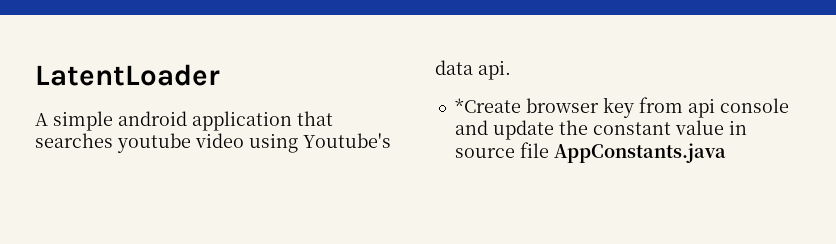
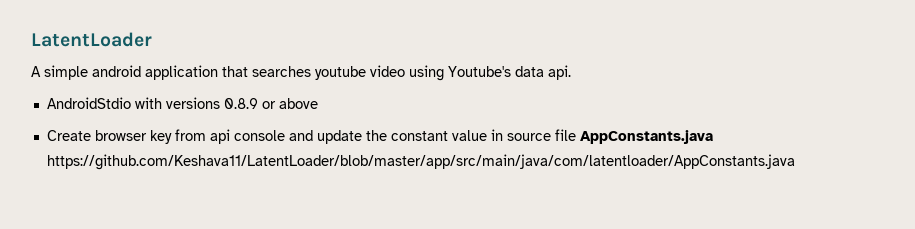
- *Create browser key from api console and update the constant value in source file AppConstants.java
+ AndroidStdio with versions 0.8.9 or above
+ Create browser key from api console and update the constant value in source file AppConstants.java https://github.com/Keshava11/LatentLoader/blob/master/app/src/main/java/com/latentloader/AppConstants.java

